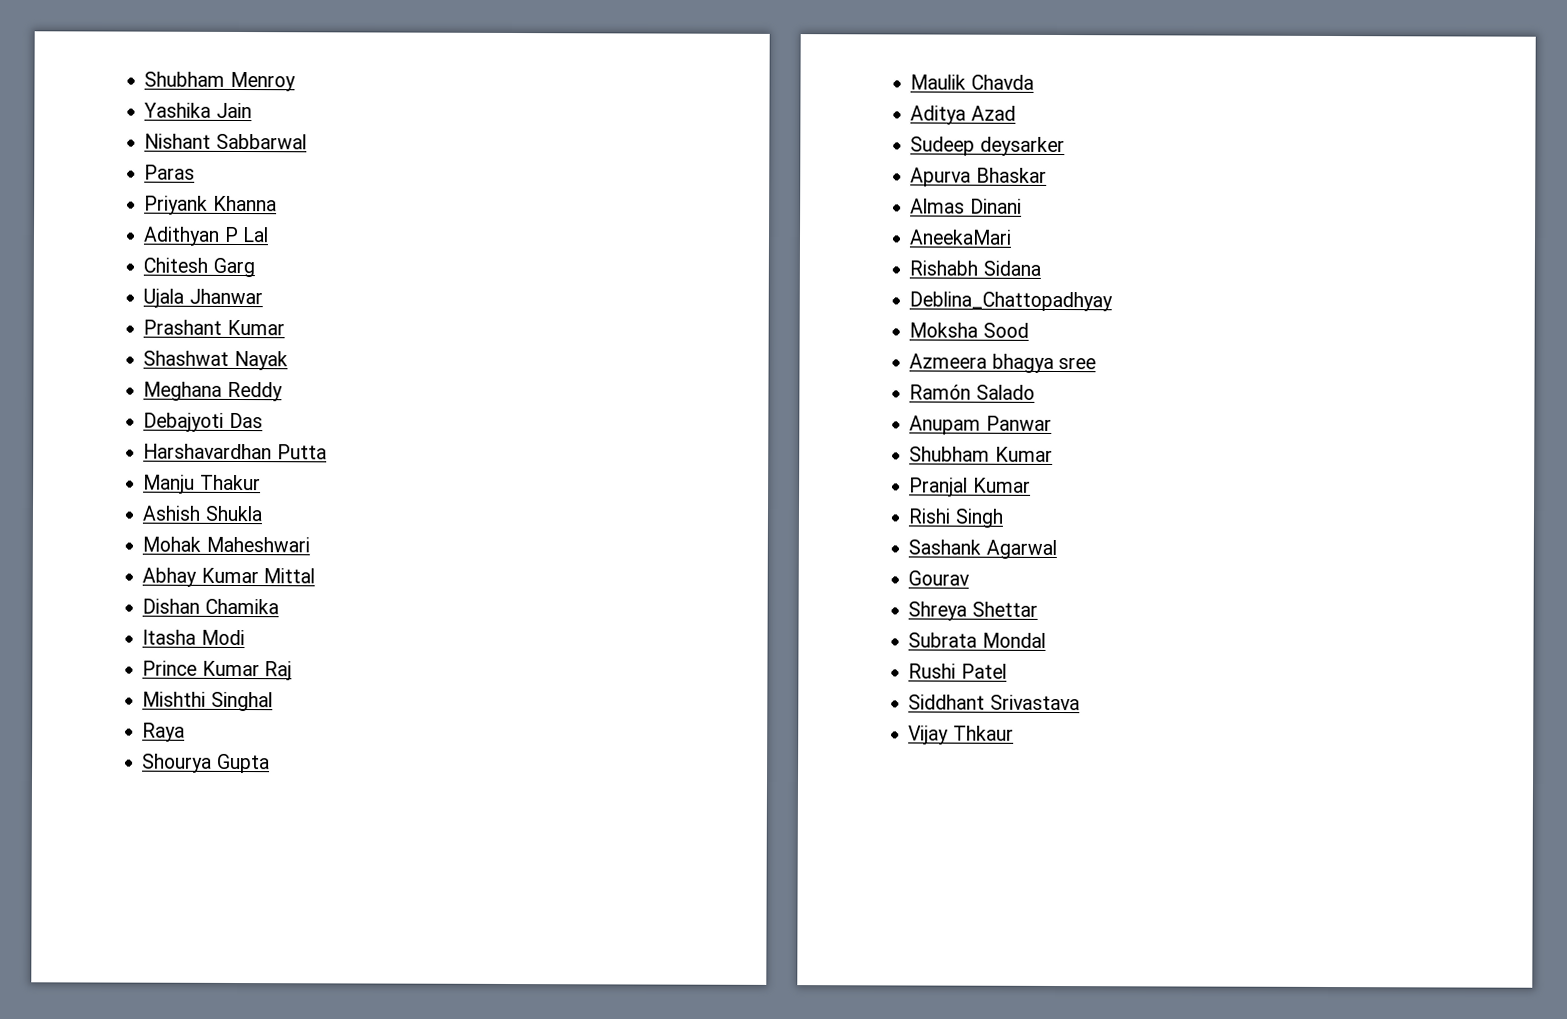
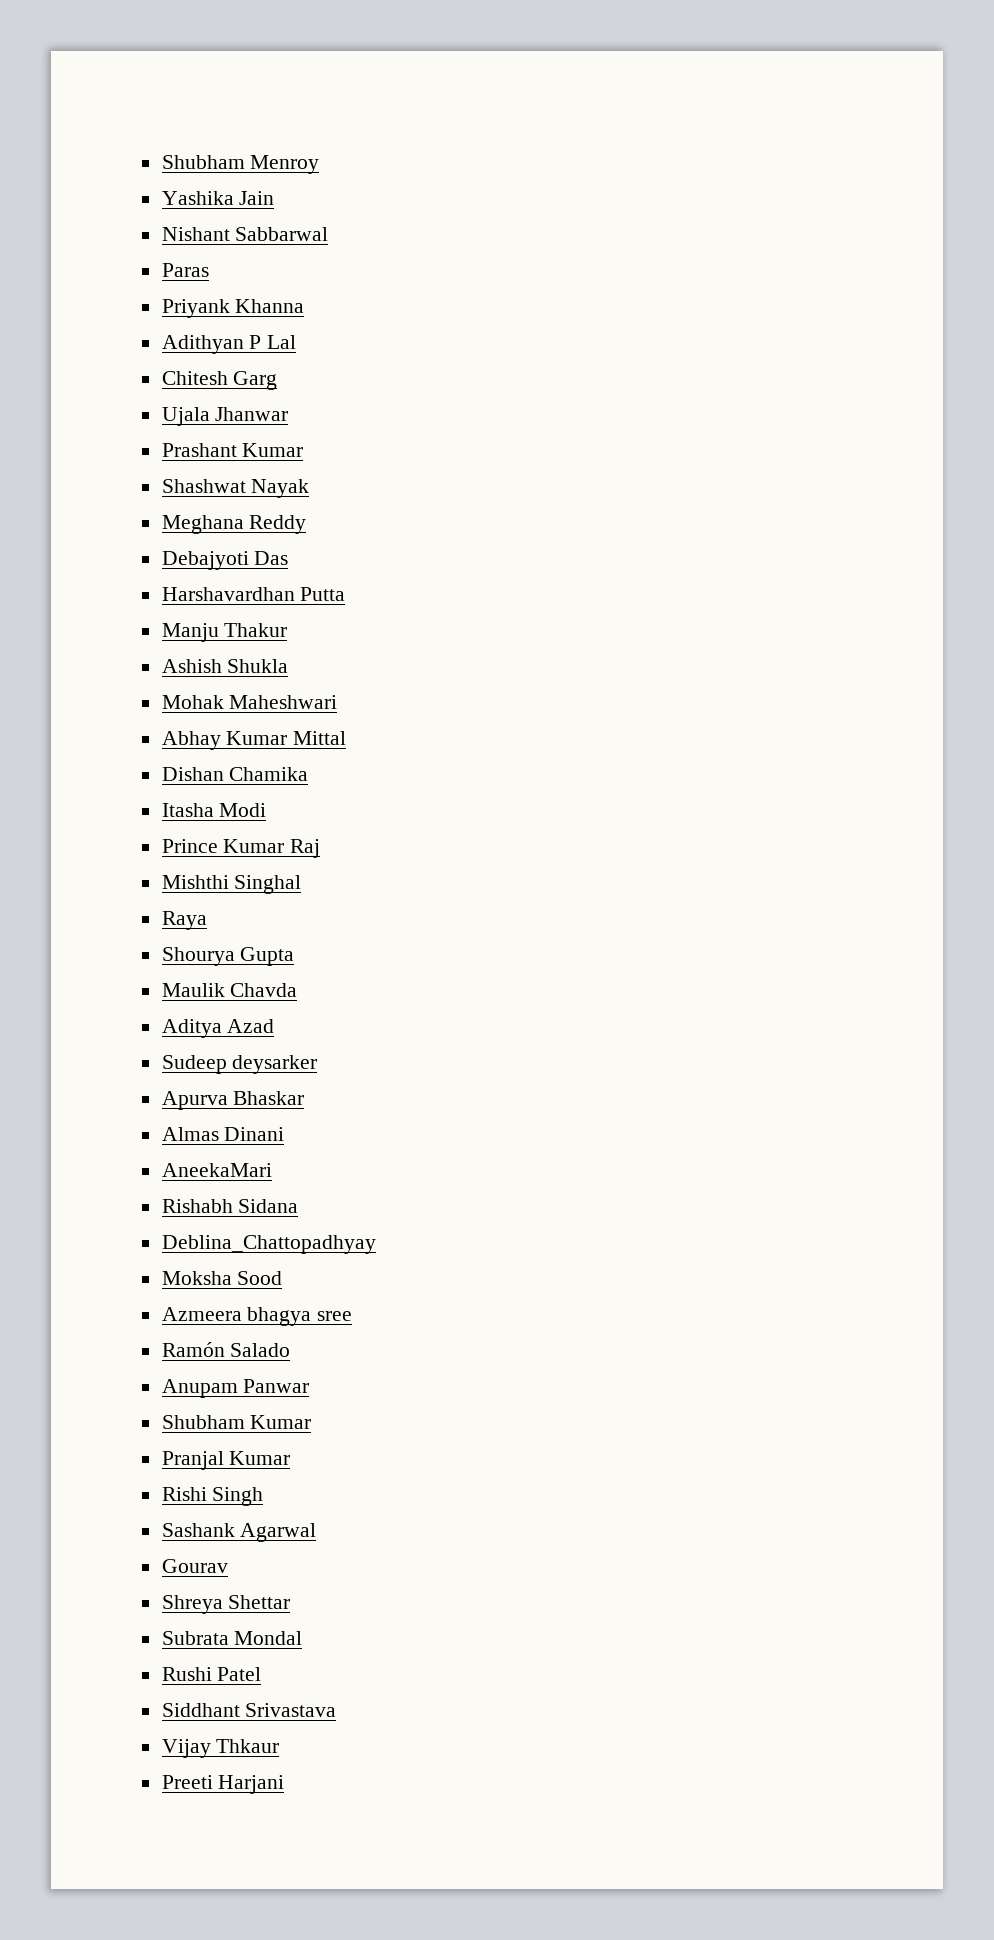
+ Preeti Harjani

